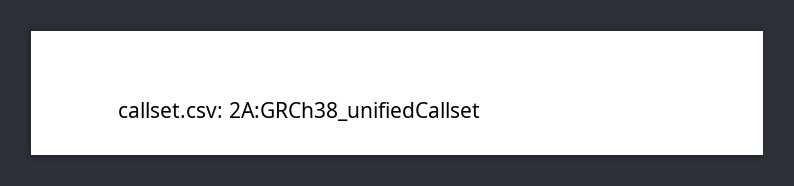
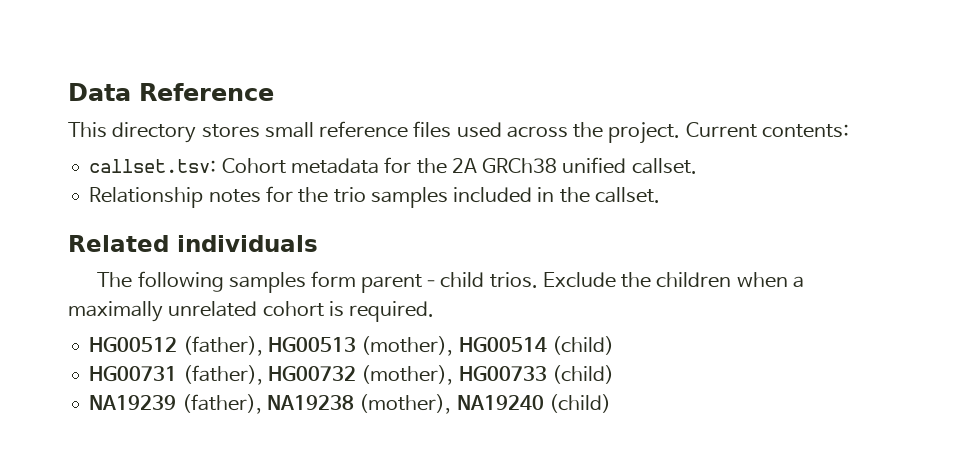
- callset.csv: 2A:GRCh38_unifiedCallset
+ Data Reference
+ This directory stores small reference files used across the project. Current contents:
+ callset.tsv: Cohort metadata for the 2A GRCh38 unified callset.
+ Relationship notes for the trio samples included in the callset.
+ Related individuals
+ The following samples form parent–child trios. Exclude the children when a maximally unrelated cohort is required.
+ HG00512 (father), HG00513 (mother), HG00514 (child)
+ HG00731 (father), HG00732 (mother), HG00733 (child)
+ NA19239 (father), NA19238 (mother), NA19240 (child)

